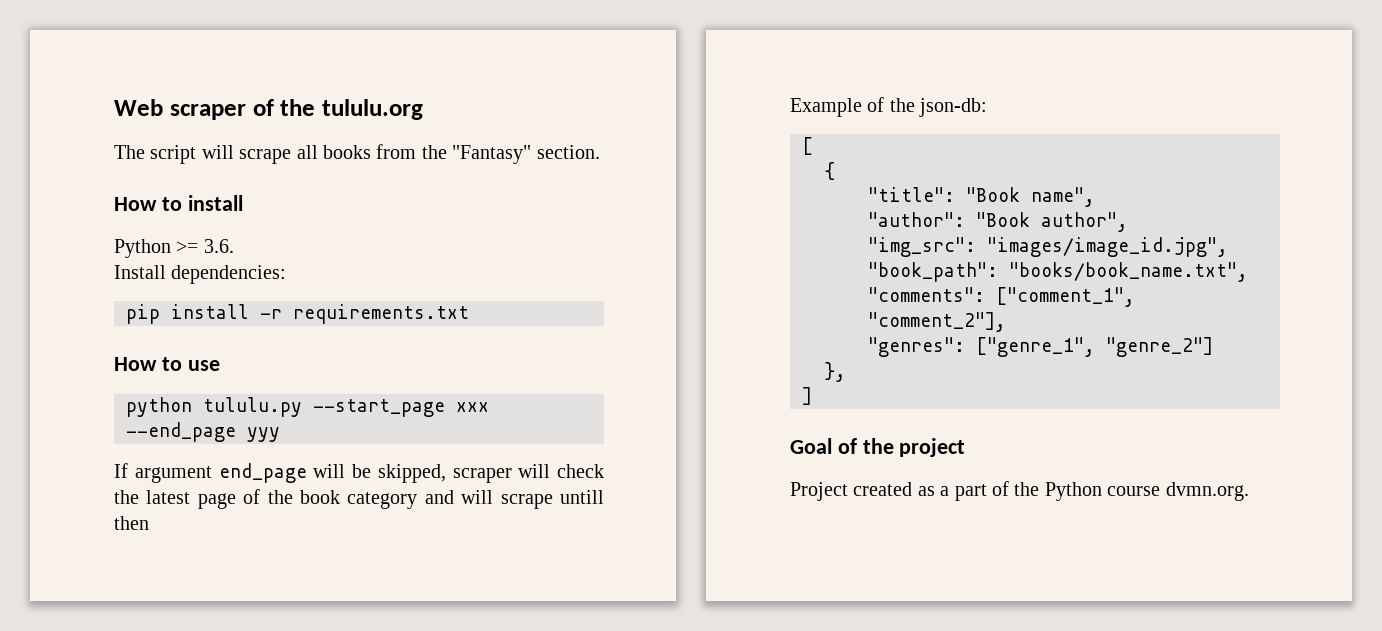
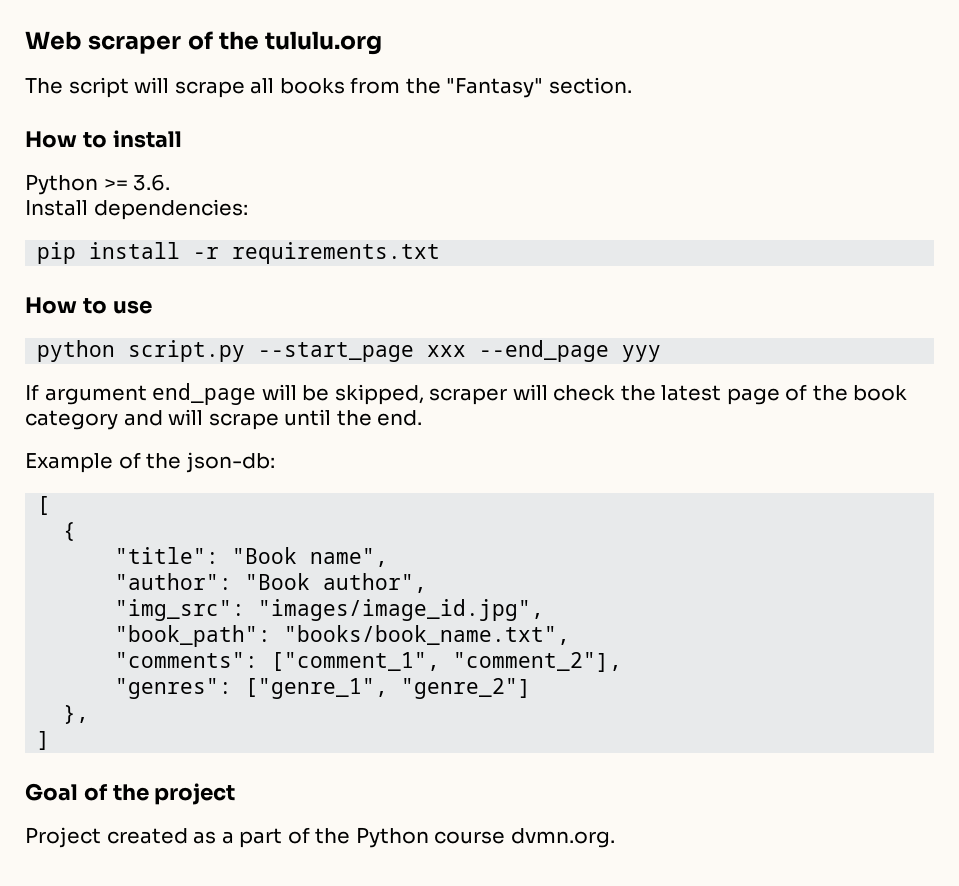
- python tululu.py --start_page xxx --end_page yyy
+ python script.py --start_page xxx --end_page yyy
- If argument end_page will be skipped, scraper will check the latest page of the book category and will scrape untill then
+ If argument end_page will be skipped, scraper will check the latest page of the book category and will scrape until the end.

